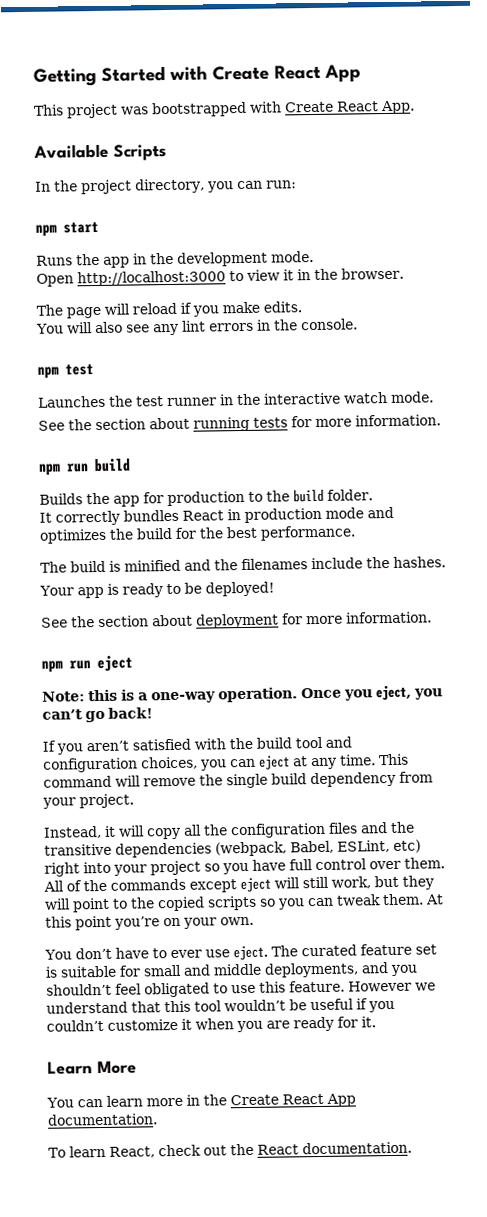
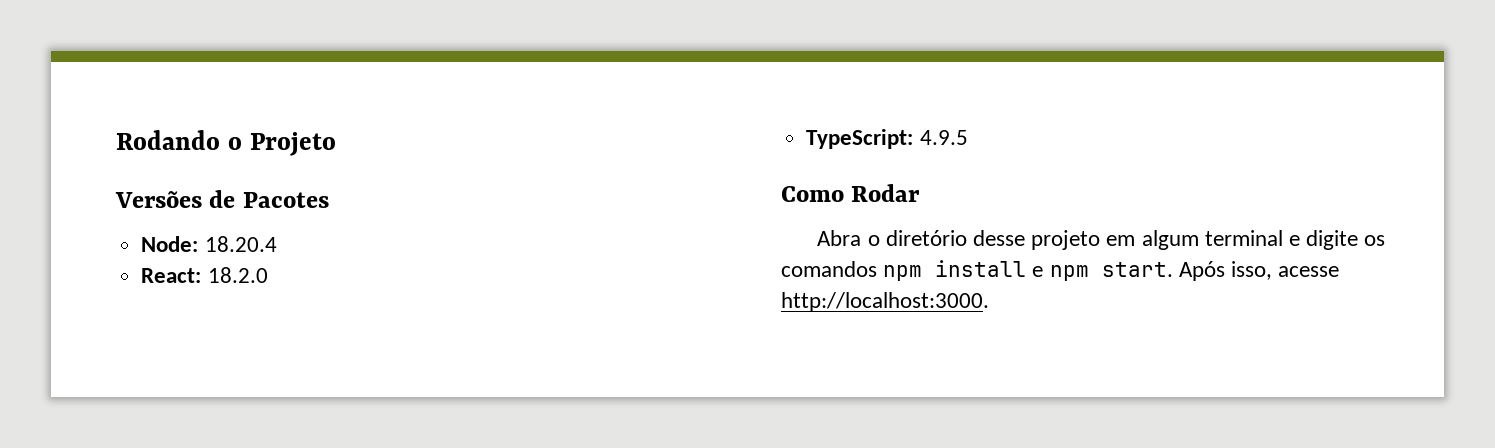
- Getting Started with Create React App
- This project was bootstrapped with Create React App.
- Available Scripts
- In the project directory, you can run:
- npm start
- Runs the app in the development mode.
- Open http://localhost:3000 to view it in the browser.
- The page will reload if you make edits.
- You will also see any lint errors in the console.
- npm test
- Launches the test runner in the interactive watch mode.
- See the section about running tests for more information.
- npm run build
- Builds the app for production to the build folder.
- It correctly bundles React in production mode and optimizes the build for the best performance.
- The build is minified and the filenames include the hashes.
- Your app is ready to be deployed!
- See the section about deployment for more information.
- npm run eject
- Note: this is a one-way operation. Once you eject, you can’t go back!
- If you aren’t satisfied with the build tool and configuration choices, you can eject at any time. This command will remove the single build dependency from your project.
- Instead, it will copy all the configuration files and the transitive dependencies (webpack, Babel, ESLint, etc) right into your project so you have full control over them. All of the commands except eject will still work, but they will point to the copied scripts so you can tweak them. At this point you’re on your own.
- You don’t have to ever use eject. The curated feature set is suitable for small and middle deployments, and you shouldn’t feel obligated to use this feature. However we understand that this tool wouldn’t be useful if you couldn’t customize it when you are ready for it.
- Learn More
- You can learn more in the Create React App documentation.
- To learn React, check out the React documentation.
+ Rodando o Projeto
+ Versões de Pacotes
+ Node: 18.20.4
+ React: 18.2.0
+ TypeScript: 4.9.5
+ Como Rodar
+ Abra o diretório desse projeto em algum terminal e digite os comandos npm install e npm start. Após isso, acesse http://localhost:3000.

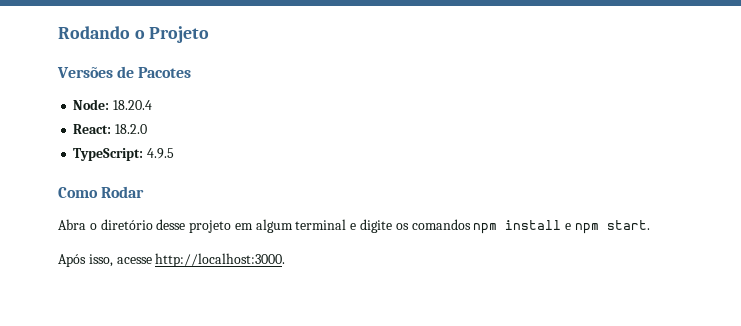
- Abra o diretório desse projeto em algum terminal e digite os comandos npm install e npm start. Após isso, acesse http://localhost:3000.
+ Abra o diretório desse projeto em algum terminal e digite os comandos npm install e npm start.
+ Após isso, acesse http://localhost:3000.

